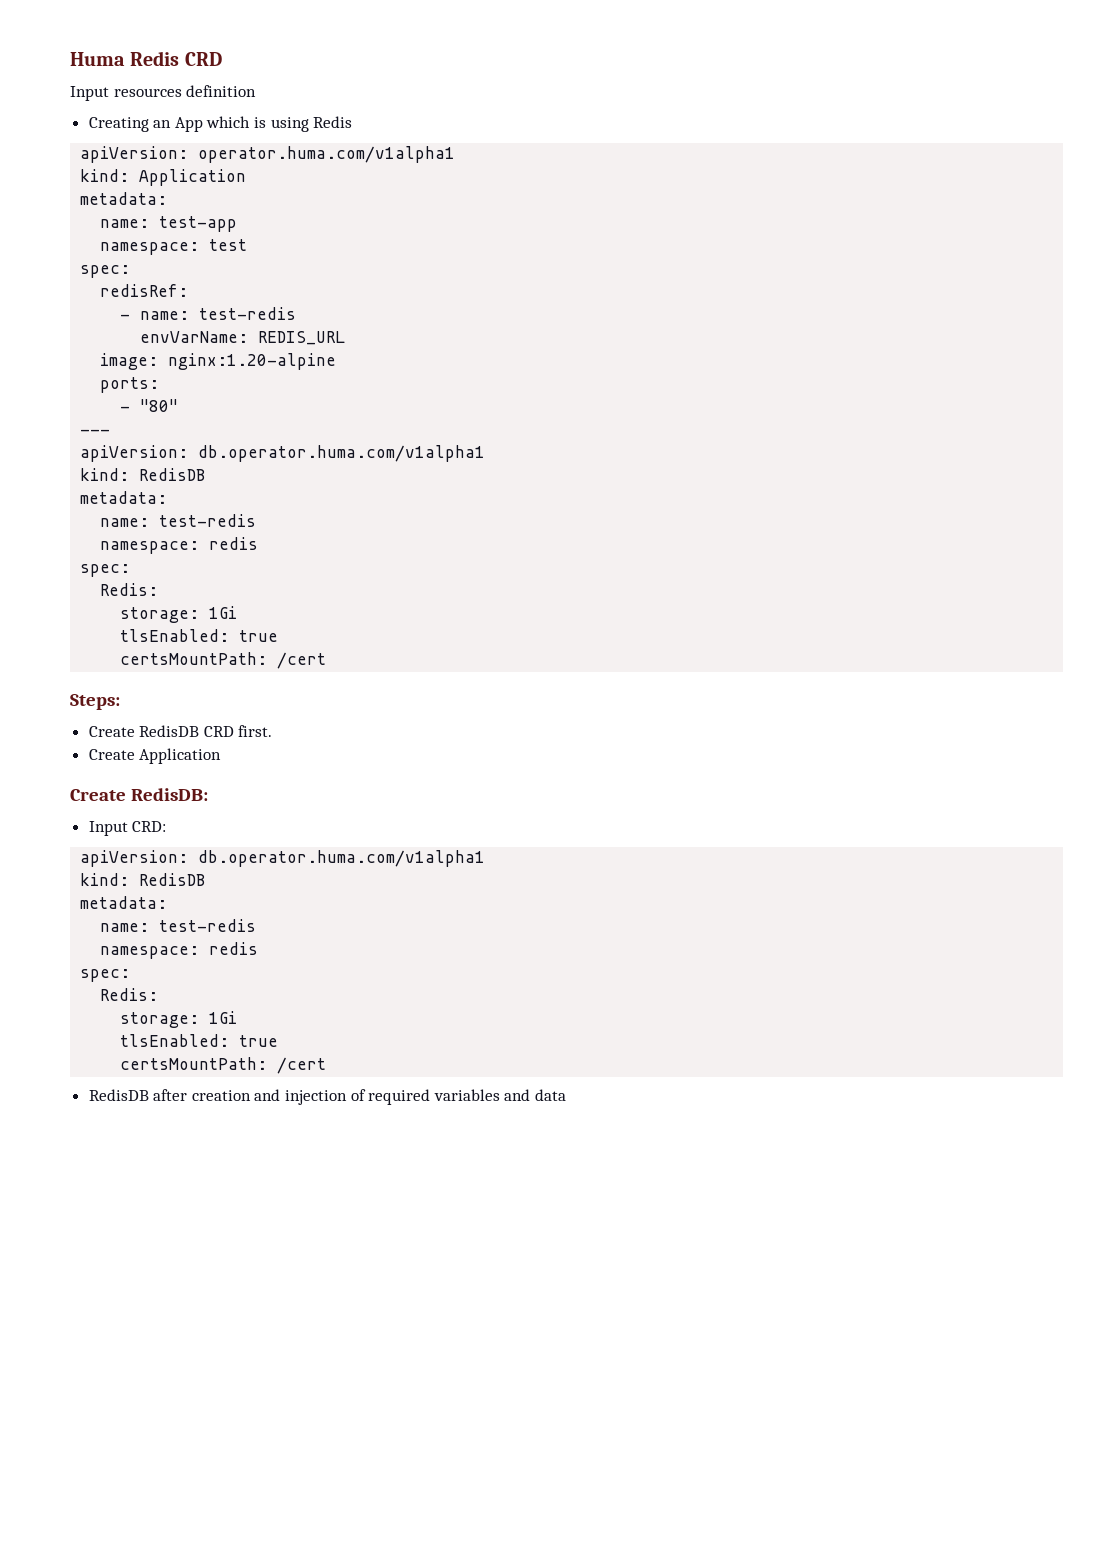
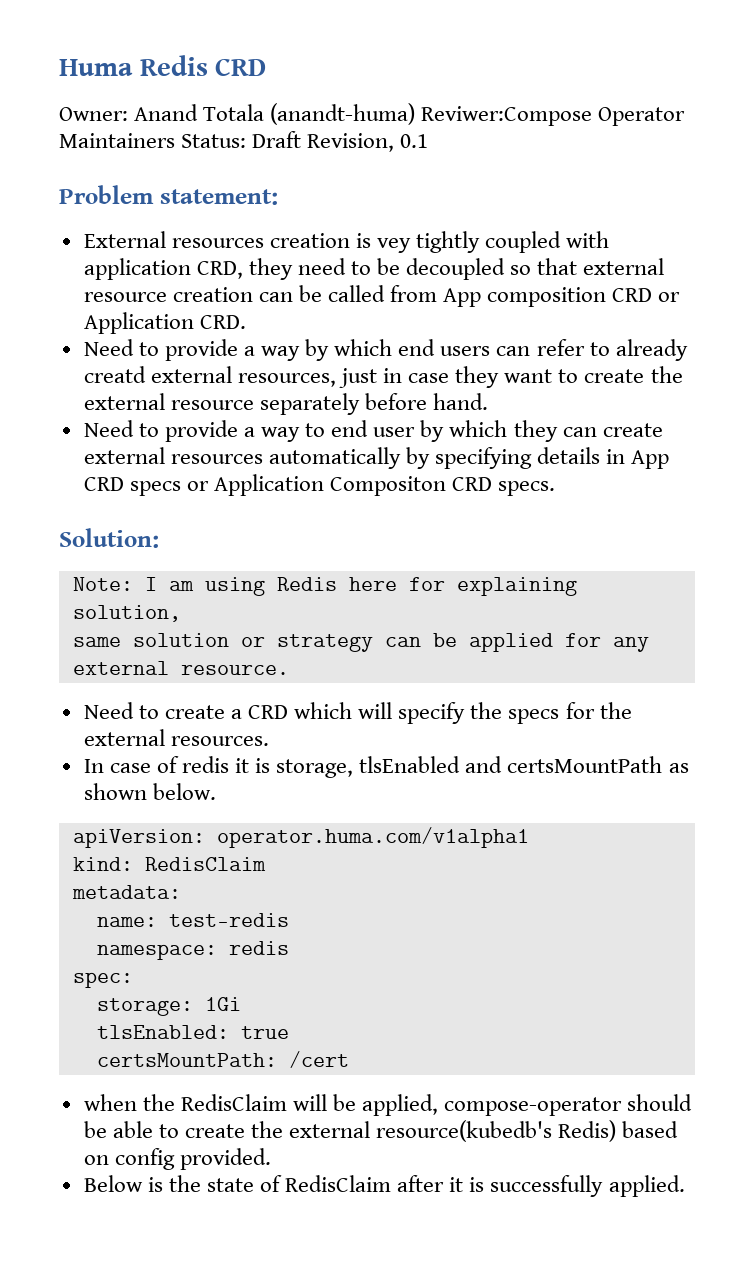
- Input resources definition
- Creating an App which is using Redis
+ Owner: Anand Totala (anandt-huma) Reviwer:Compose Operator Maintainers Status: Draft Revision, 0.1
+ Problem statement:
+ External resources creation is vey tightly coupled with application CRD, they need to be decoupled so that external resource creation can be called from App composition CRD or Application CRD.
+ Need to provide a way by which end users can refer to already creatd external resources, just in case they want to create the external resource separately before hand.
+ Need to provide a way to end user by which they can create external resources automatically by specifying details in App CRD specs or Application Compositon CRD specs.
+ Solution:
+ Note: I am using Redis here for explaining solution,
+ same solution or strategy can be applied for any external resource.
+ Need to create a CRD which will specify the specs for the external resources.
+ In case of redis it is storage, tlsEnabled and certsMountPath as shown below.
  apiVersion: operator.huma.com/v1alpha1
- kind: Application
- metadata:
- name: test-app
- namespace: test
- spec:
- redisRef:
- - name: test-redis
- envVarName: REDIS_URL
- image: nginx:1.20-alpine
- ports:
- - "80"
- ---
- apiVersion: db.operator.huma.com/v1alpha1
- kind: RedisDB
+ kind: RedisClaim
  metadata:
  name: test-redis
  namespace: redis
  spec:
- Redis:
  storage: 1Gi
  tlsEnabled: true
  certsMountPath: /cert
- Steps:
- Create RedisDB CRD first.
- Create Application
- Create RedisDB:
- Input CRD:
- apiVersion: db.operator.huma.com/v1alpha1
- kind: RedisDB
- metadata:
- name: test-redis
- namespace: redis
- spec:
- Redis:
- storage: 1Gi
- tlsEnabled: true
- certsMountPath: /cert
- RedisDB after creation and injection of required variables and data
+ when the RedisClaim will be applied, compose-operator should be able to create the external resource(kubedb's Redis) based on config provided.
+ Below is the state of RedisClaim after it is successfully applied.

